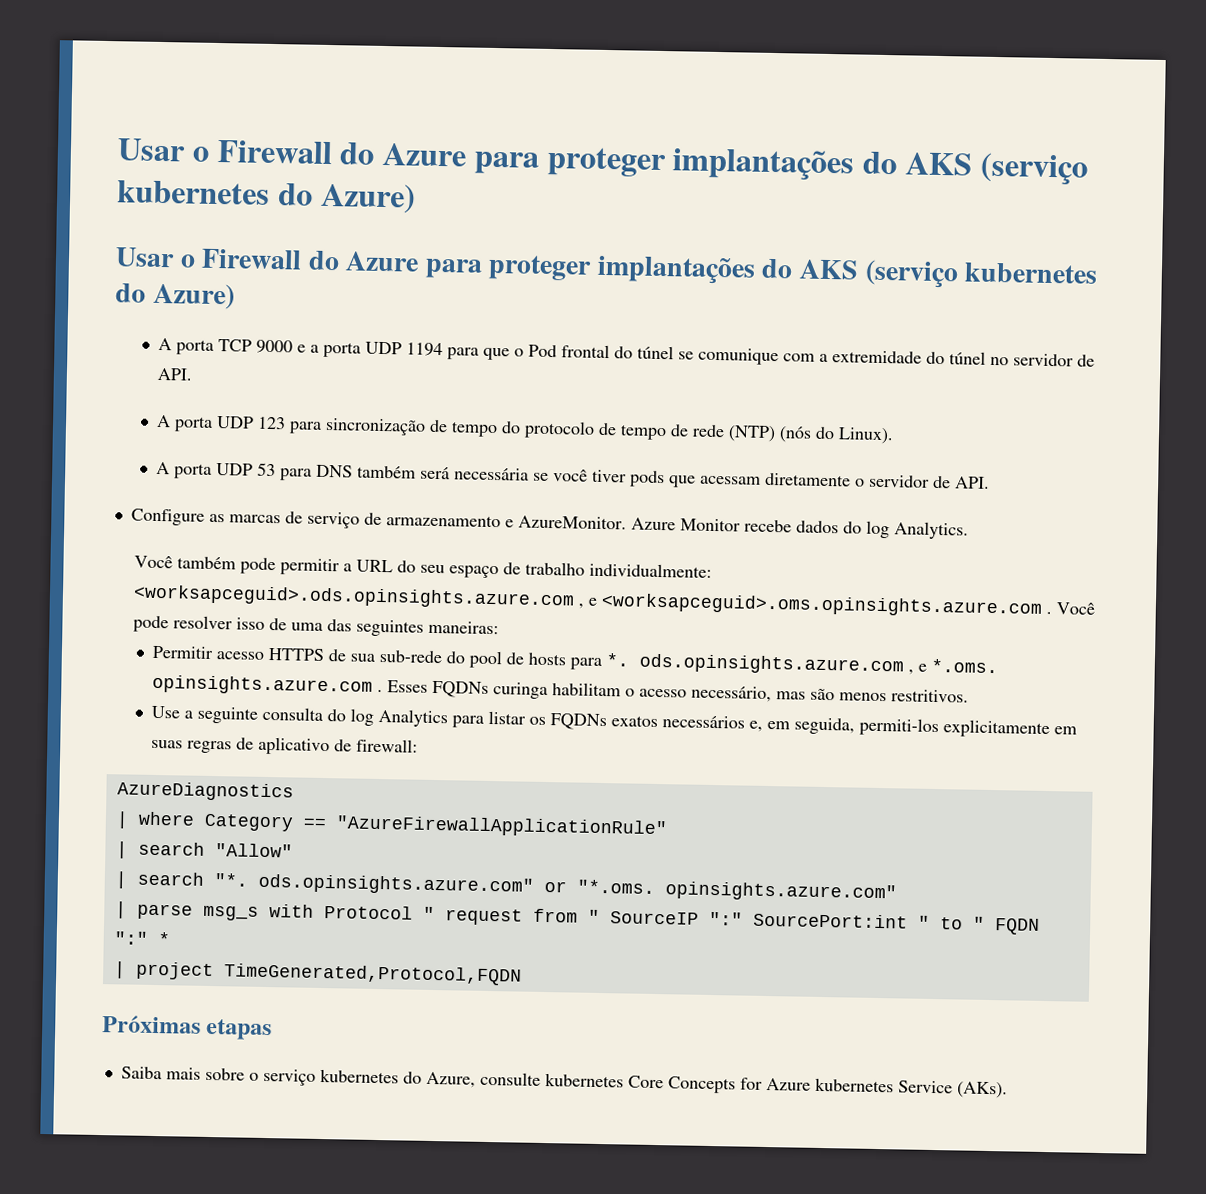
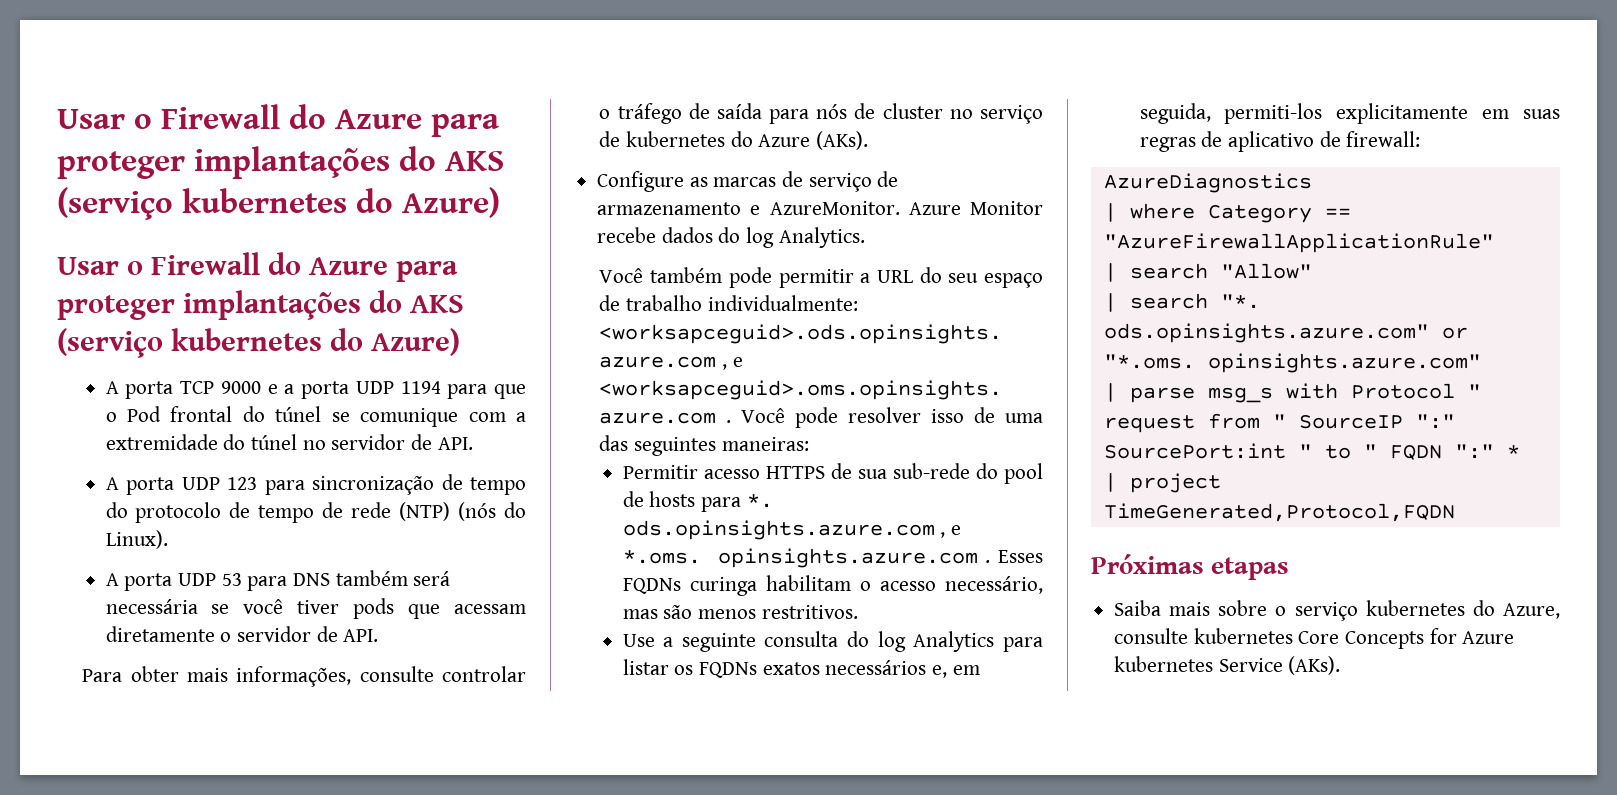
+ Para obter mais informações, consulte controlar o tráfego de saída para nós de cluster no serviço de kubernetes do Azure (AKs).

